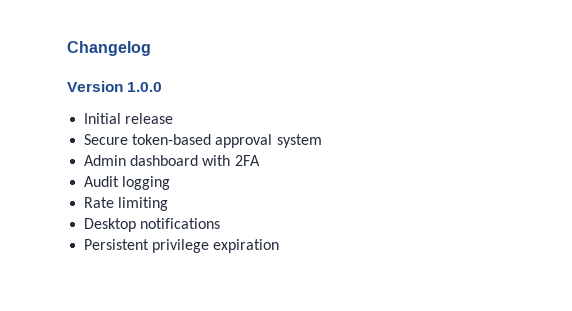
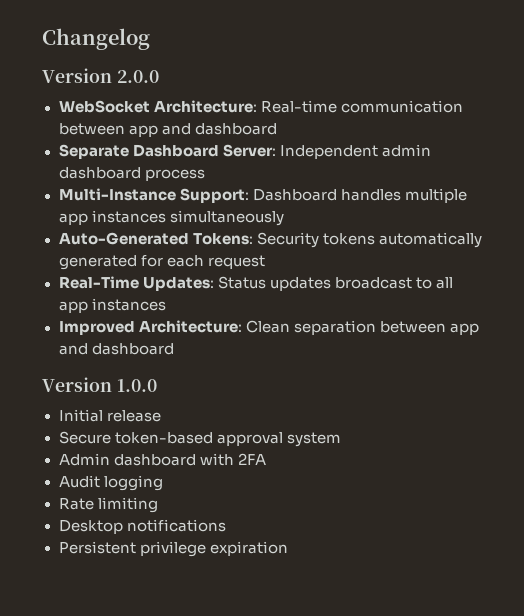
+ Version 2.0.0
+ WebSocket Architecture: Real-time communication between app and dashboard
+ Separate Dashboard Server: Independent admin dashboard process
+ Multi-Instance Support: Dashboard handles multiple app instances simultaneously
+ Auto-Generated Tokens: Security tokens automatically generated for each request
+ Real-Time Updates: Status updates broadcast to all app instances
+ Improved Architecture: Clean separation between app and dashboard

